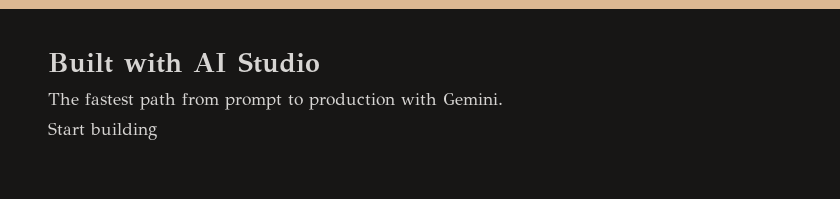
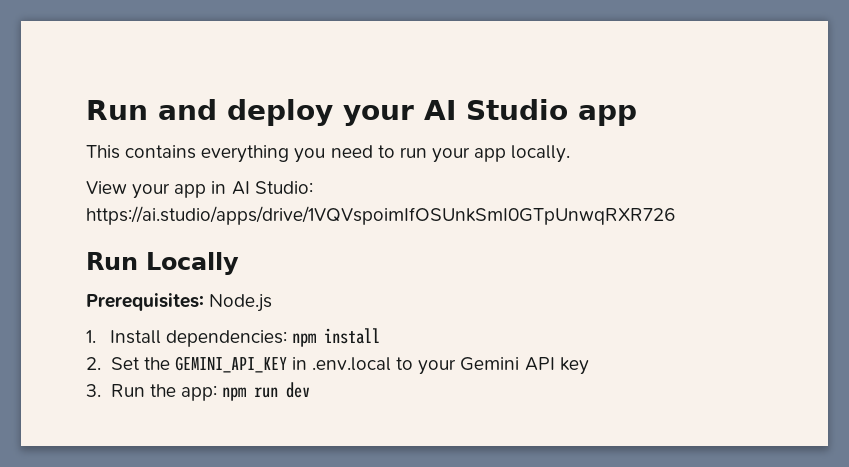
- Built with AI Studio
- The fastest path from prompt to production with Gemini.
- Start building
+ Run and deploy your AI Studio app
+ This contains everything you need to run your app locally.
+ View your app in AI Studio: https://ai.studio/apps/drive/1VQVspoimIfOSUnkSmI0GTpUnwqRXR726
+ Run Locally
+ Prerequisites: Node.js
+ 1. Install dependencies: npm install
+ 2. Set the GEMINI_API_KEY in .env.local to your Gemini API key
+ 3. Run the app: npm run dev

